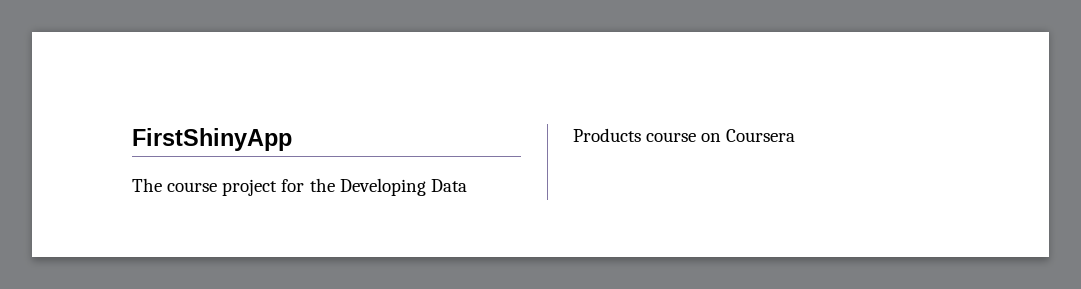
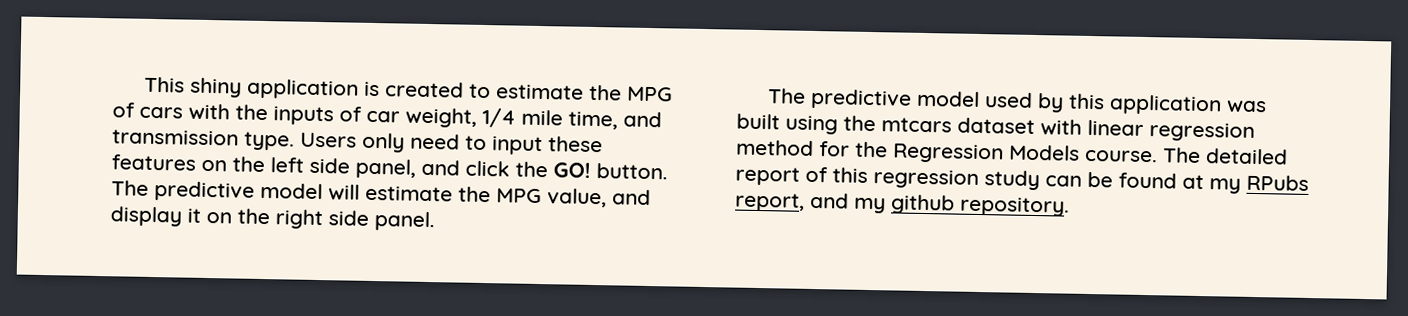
- FirstShinyApp
- The course project for the Developing Data Products course on Coursera
+ This shiny application is created to estimate the MPG of cars with the inputs of car weight, 1/4 mile time, and transmission type. Users only need to input these features on the left side panel, and click the GO! button. The predictive model will estimate the MPG value, and display it on the right side panel.
+ The predictive model used by this application was built using the mtcars dataset with linear regression method for the Regression Models course. The detailed report of this regression study can be found at my RPubs report, and my github repository.

